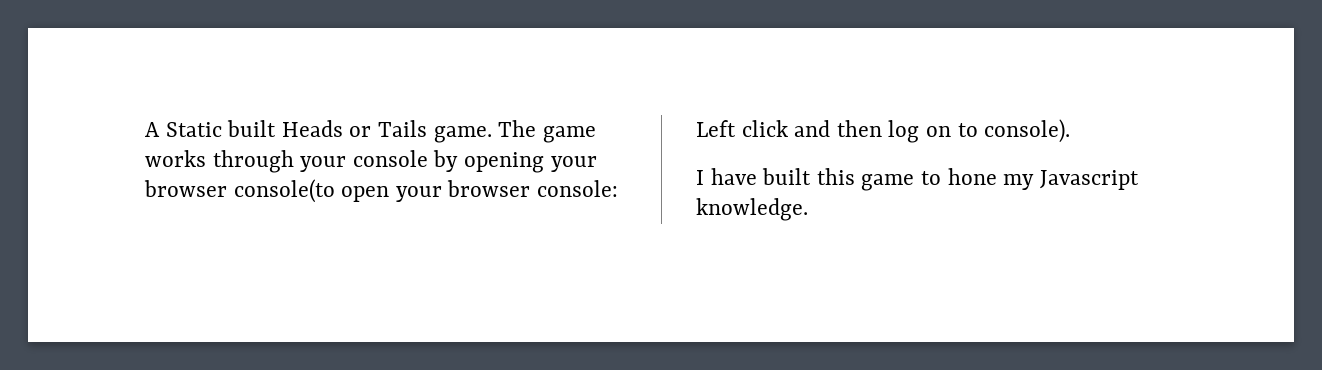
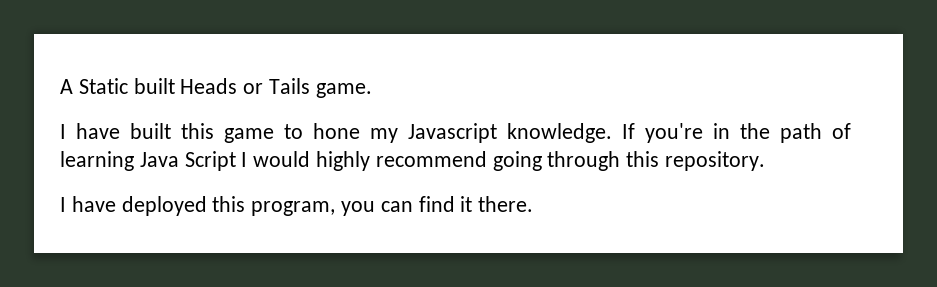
- The game works through your console by opening your browser console(to open your browser console: Left click and then log on to console).
+ If you're in the path of learning Java Script I would highly recommend going through this repository.
+ I have deployed this program, you can find it there.

